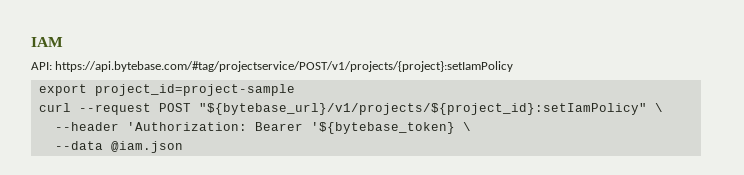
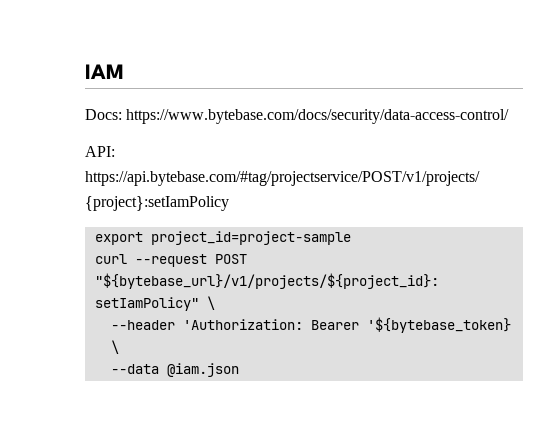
+ Docs: https://www.bytebase.com/docs/security/data-access-control/

